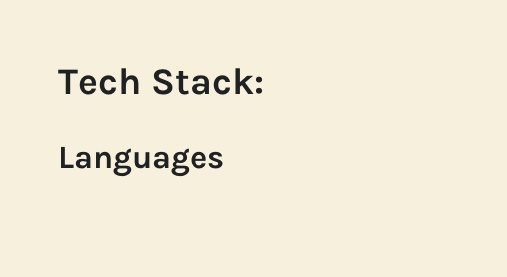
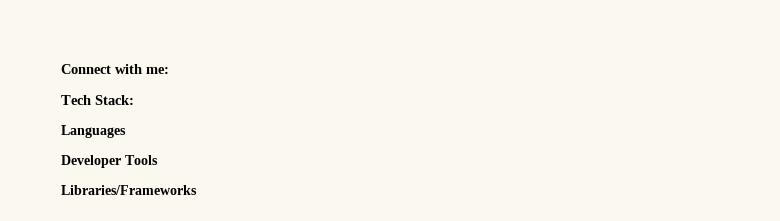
+ Connect with me:
+ Developer Tools
+ Libraries/Frameworks

